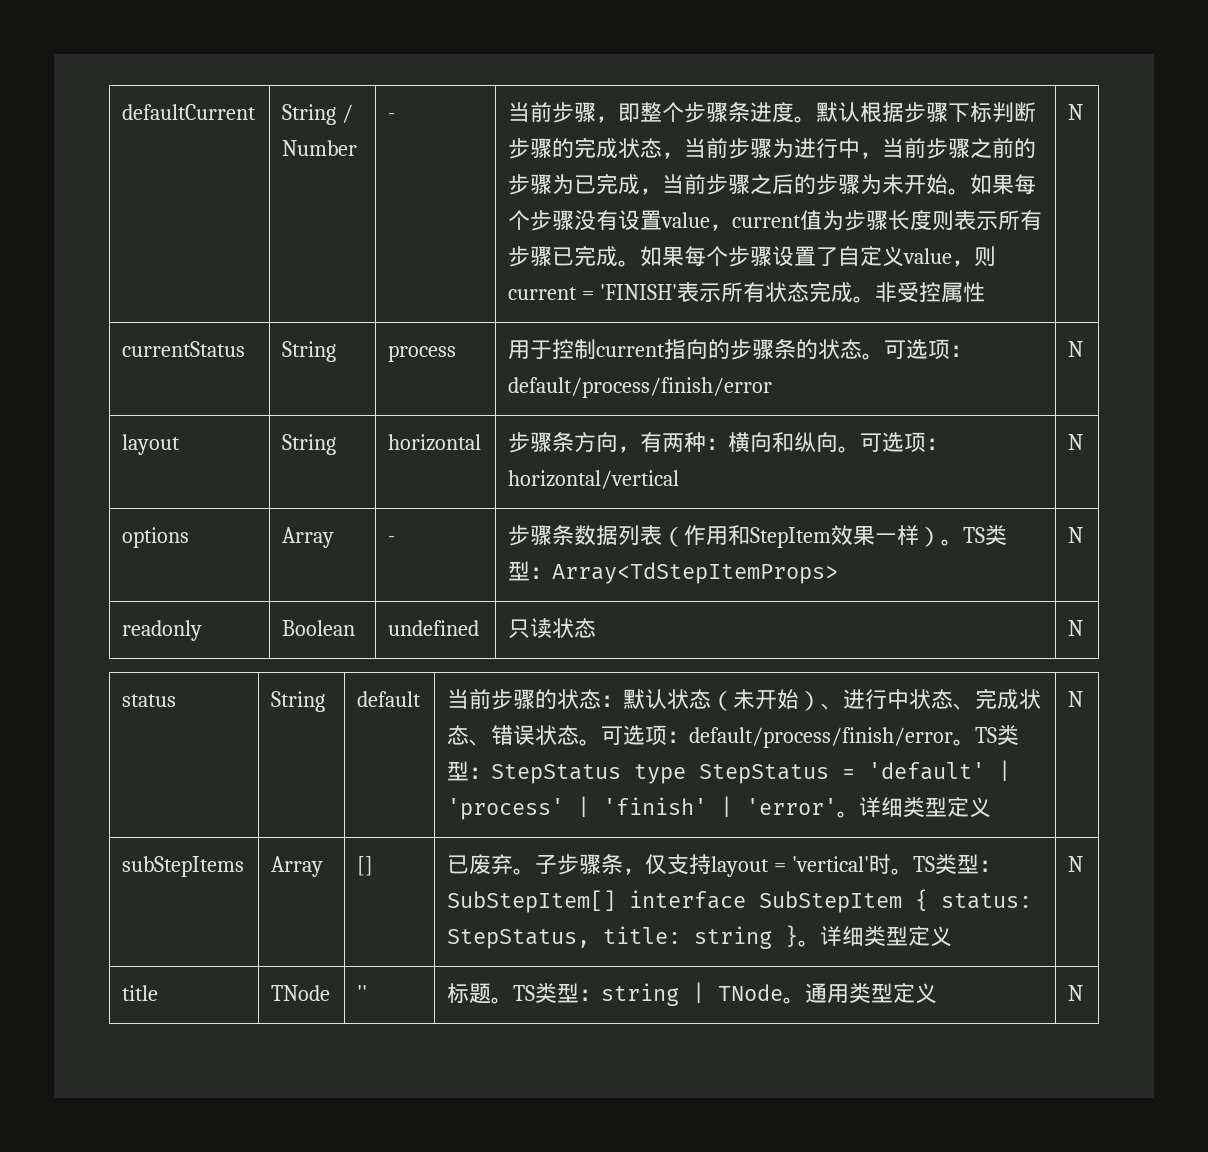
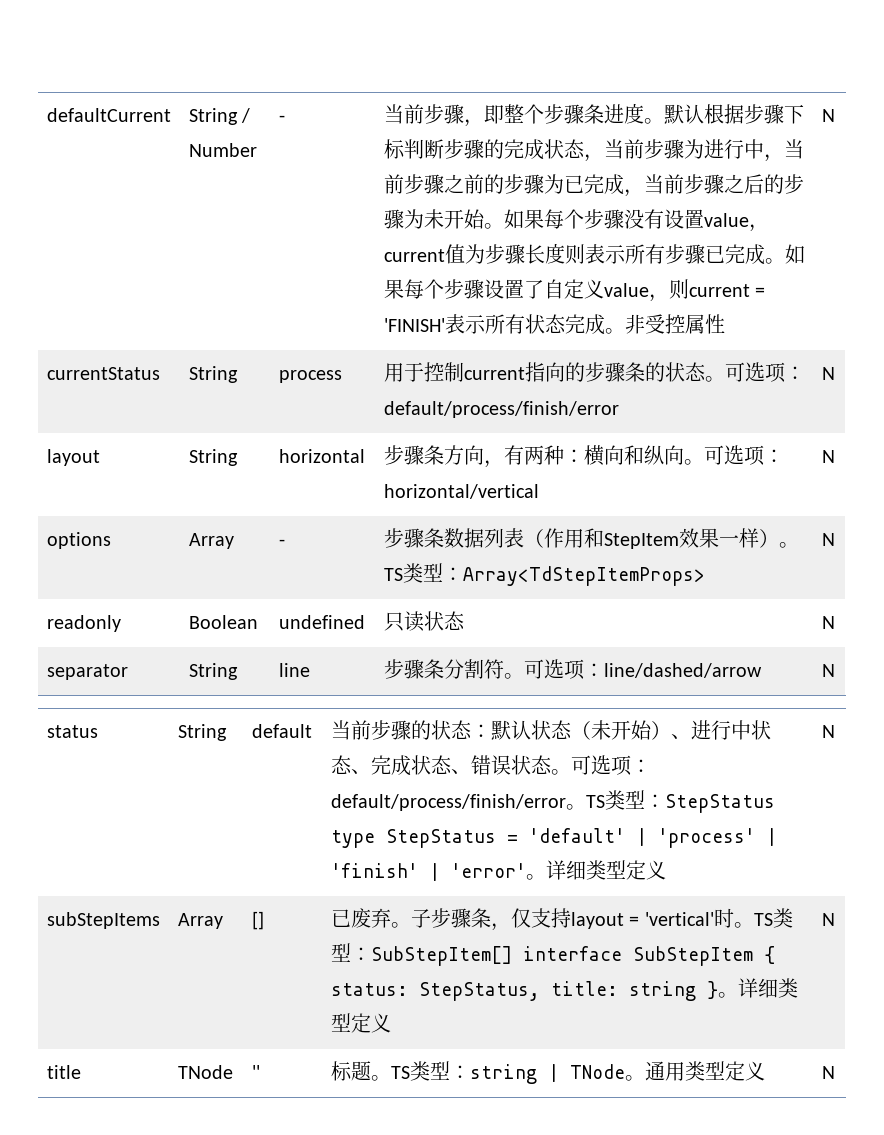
+ separator | String | line | 步骤条分割符。可选项：line/dashed/arrow | N

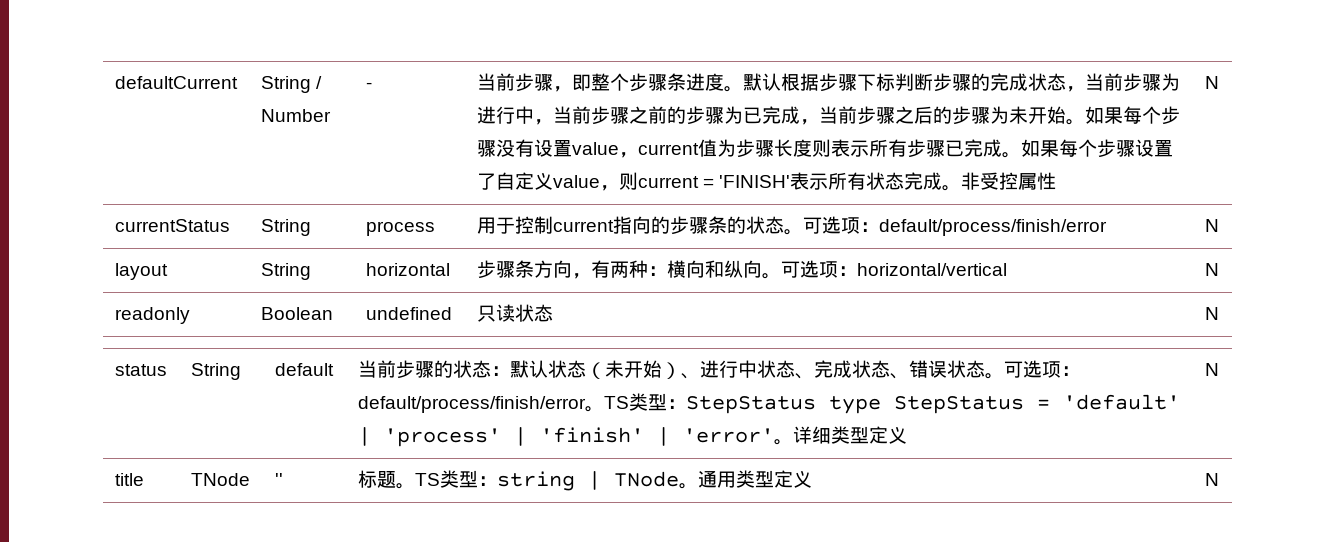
- options | Array | - | 步骤条数据列表（作用和StepItem效果一样）。TS类型：Array<TdStepItemProps> | N
- separator | String | line | 步骤条分割符。可选项：line/dashed/arrow | N
- subStepItems | Array | [] | 已废弃。子步骤条，仅支持layout = 'vertical'时。TS类型：SubStepItem[] interface SubStepItem { status: StepStatus, title: string }。详细类型定义 | N

